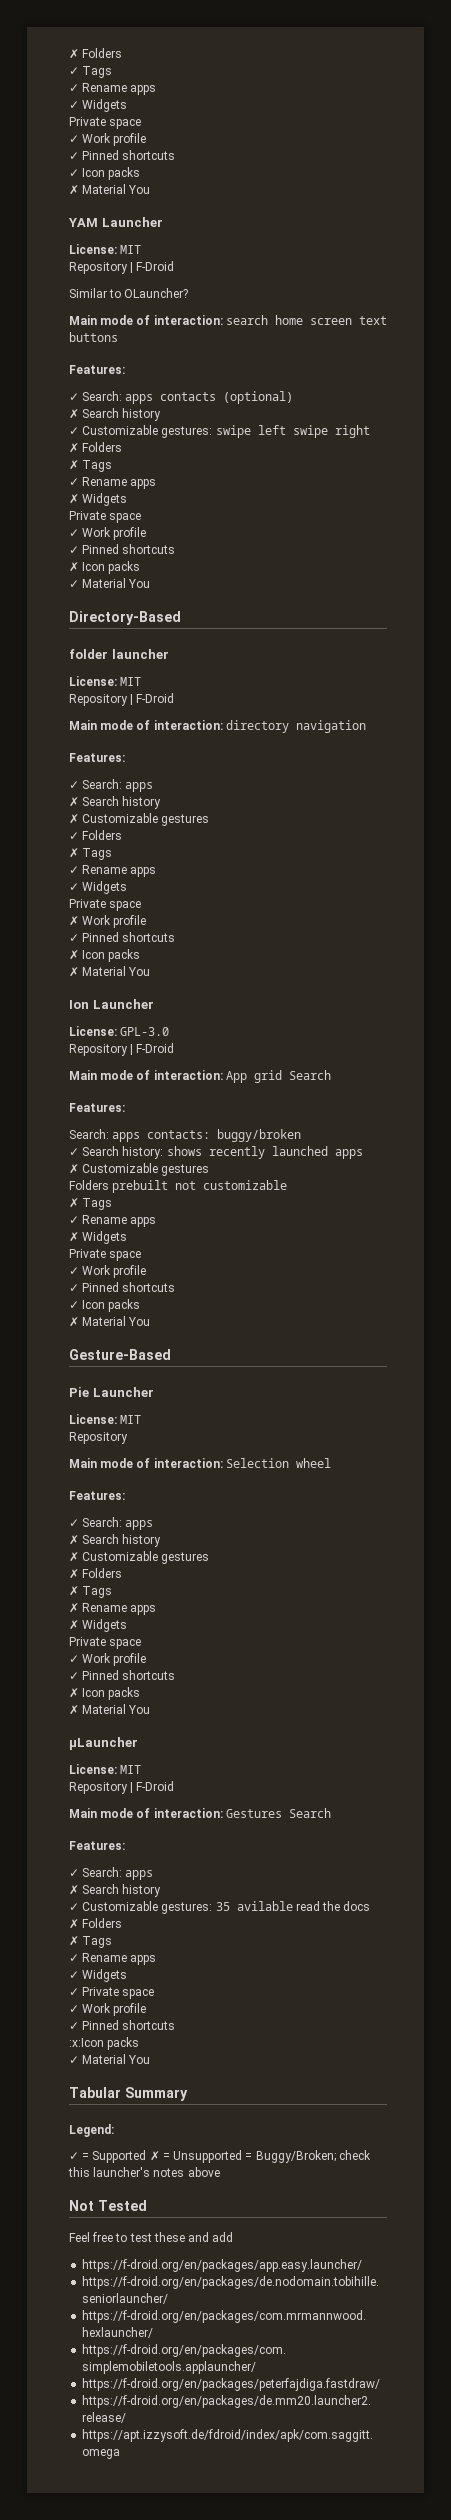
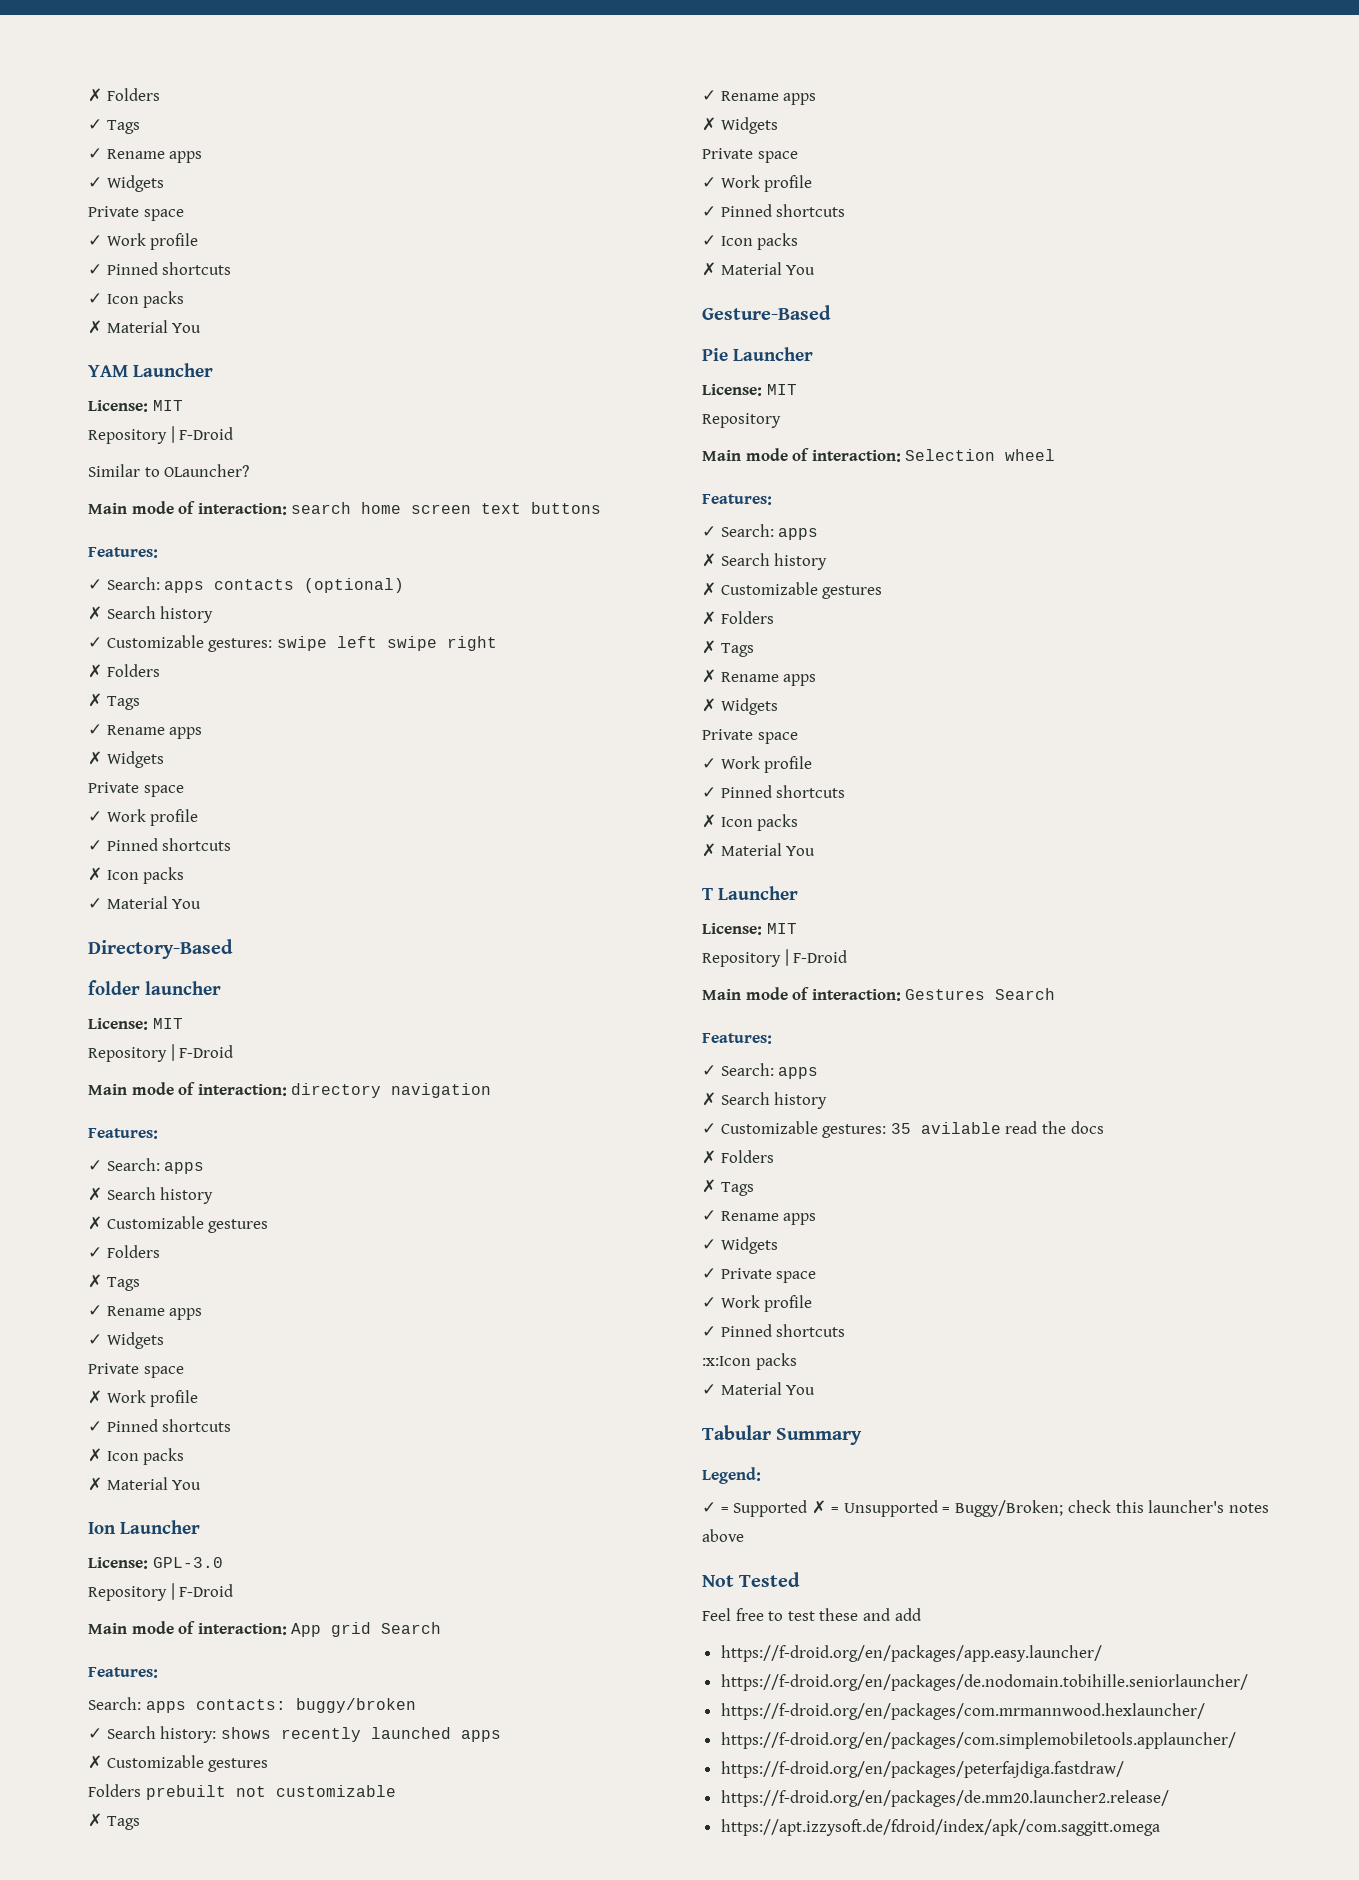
- µLauncher
+ T Launcher

